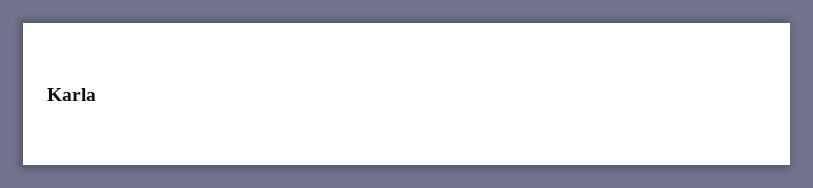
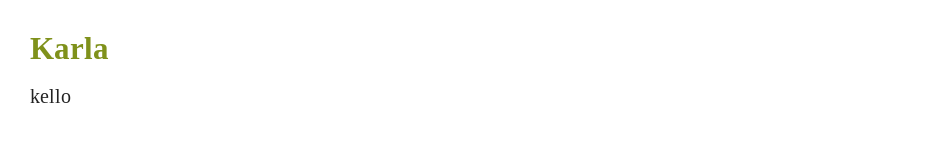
+ kello

